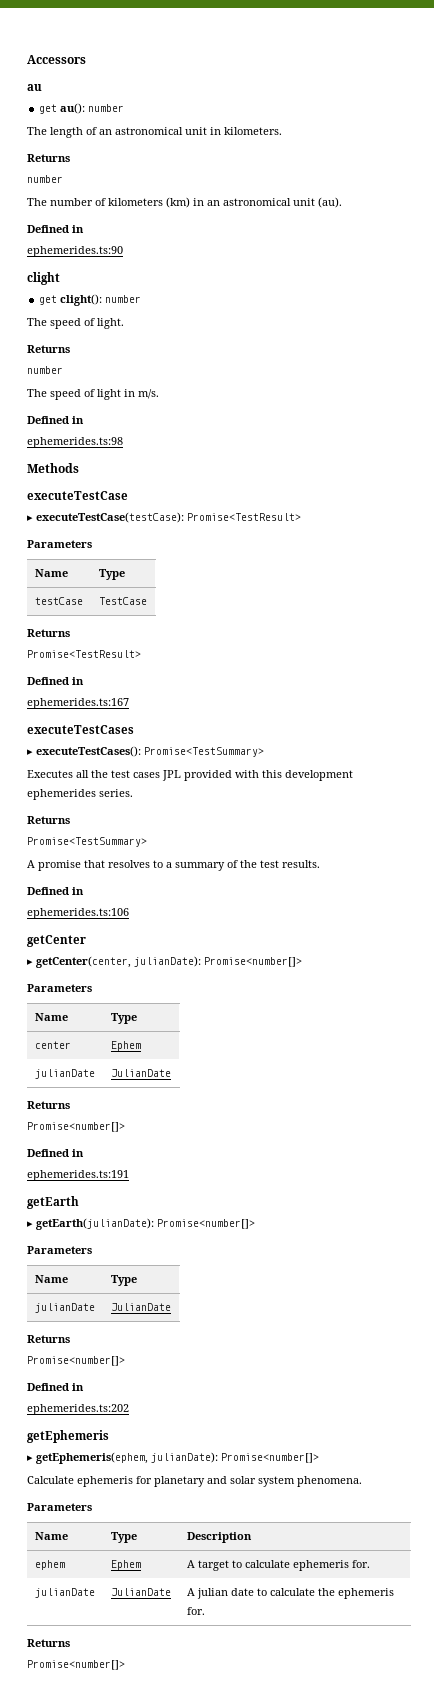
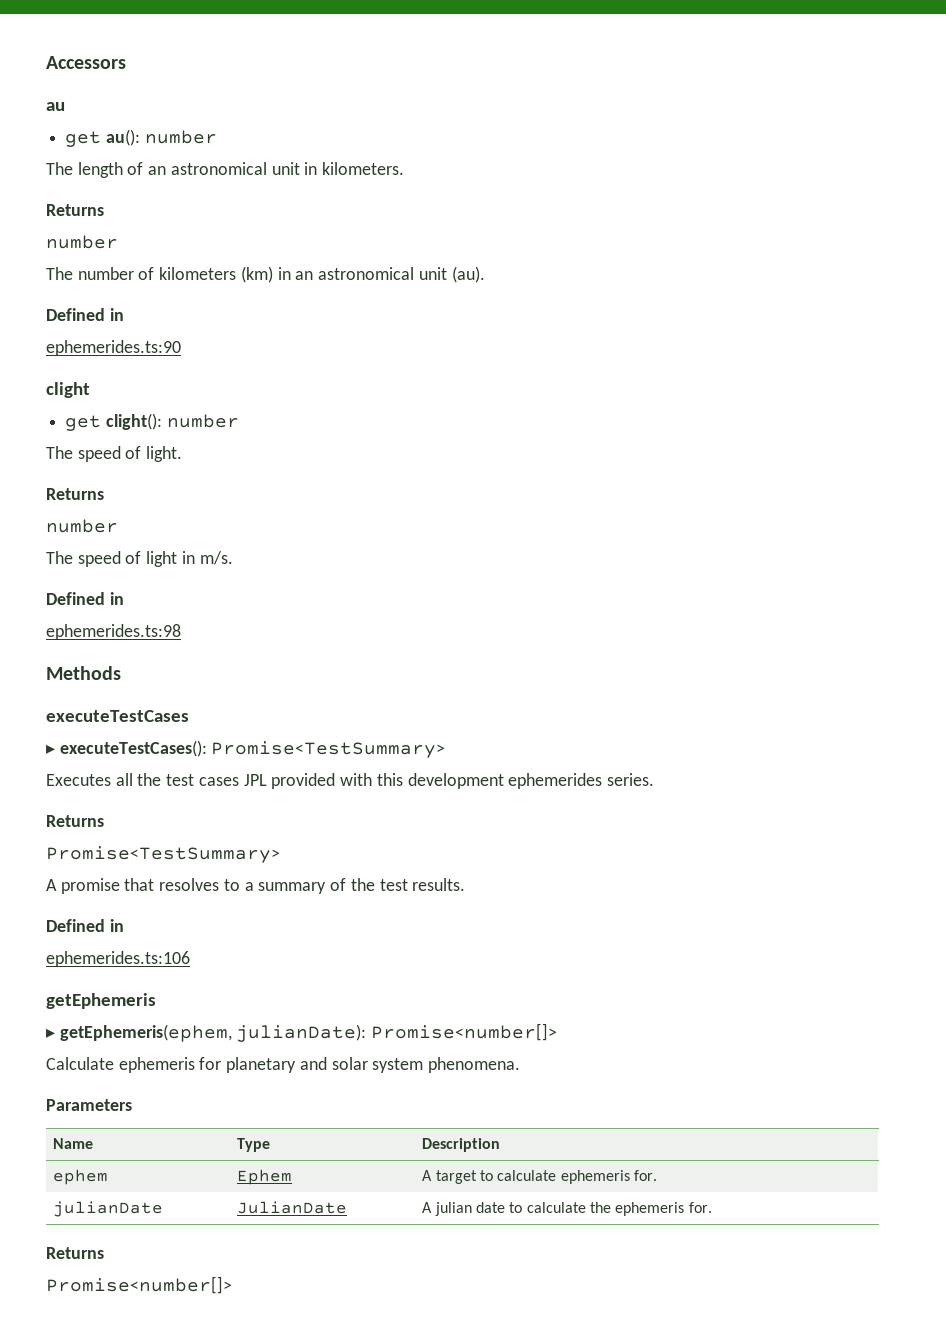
- executeTestCase
- ▸ executeTestCase(testCase): Promise<TestResult>
- Parameters
- Name | Type
- testCase | TestCase
- Returns
- Promise<TestResult>
- Defined in
- ephemerides.ts:167
- getCenter
- ▸ getCenter(center, julianDate): Promise<number[]>
- Parameters
- Name | Type
- center | Ephem
- julianDate | JulianDate
- Returns
- Promise<number[]>
- Defined in
- ephemerides.ts:191
- getEarth
- ▸ getEarth(julianDate): Promise<number[]>
- Parameters
- Name | Type
- julianDate | JulianDate
- Returns
- Promise<number[]>
- Defined in
- ephemerides.ts:202

